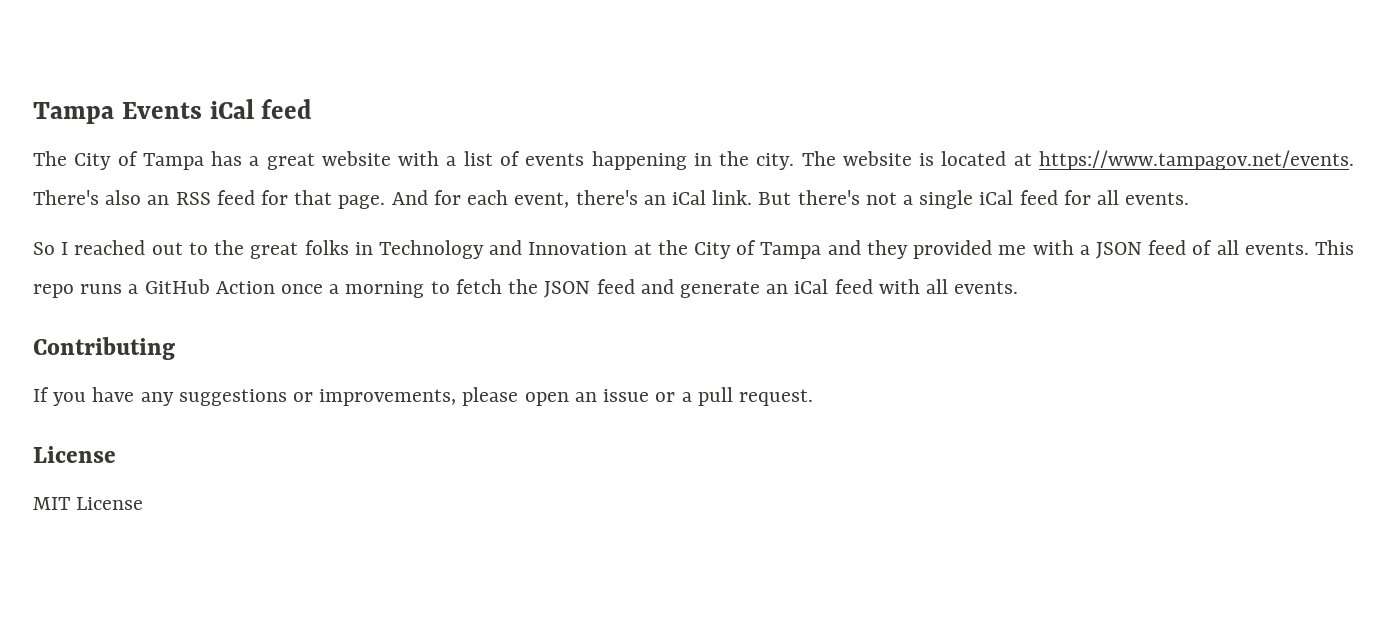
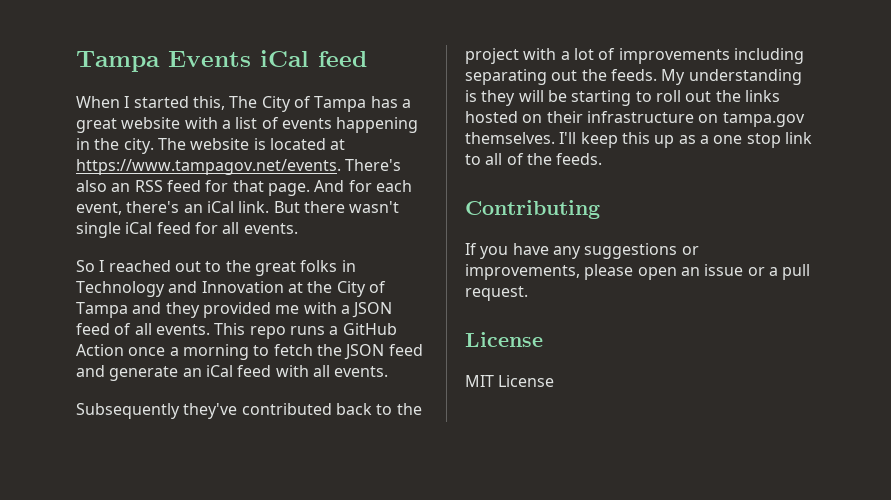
- The City of Tampa has a great website with a list of events happening in the city.
+ When I started this, The City of Tampa has a great website with a list of events happening in the city.
- But there's not a single iCal feed for all events.
+ But there wasn't single iCal feed for all events.
+ Subsequently they've contributed back to the project with a lot of improvements including separating out the feeds. My understanding is they will be starting to roll out the links hosted on their infrastructure on tampa.gov themselves. I'll keep this up as a one stop link to all of the feeds.

